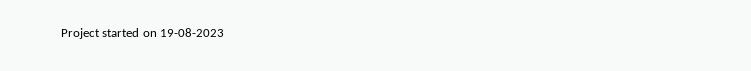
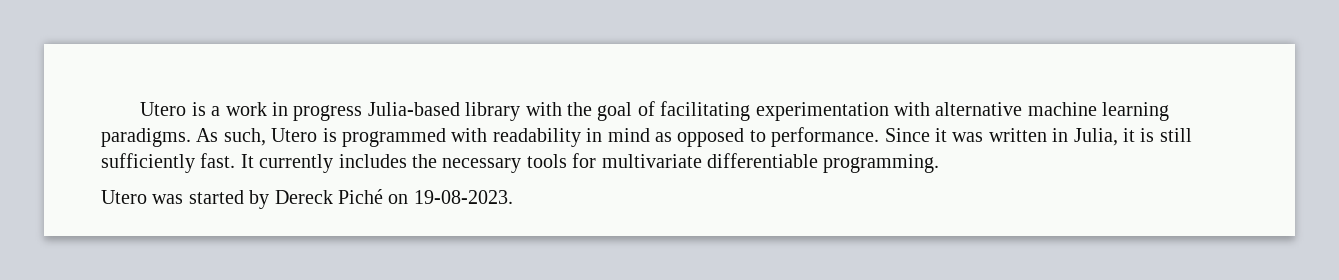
- Project started on 19-08-2023
+ Utero is a work in progress Julia-based library with the goal of facilitating experimentation with alternative machine learning paradigms. As such, Utero is programmed with readability in mind as opposed to performance. Since it was written in Julia, it is still sufficiently fast. It currently includes the necessary tools for multivariate differentiable programming.
+ Utero was started by Dereck Piché on 19-08-2023.

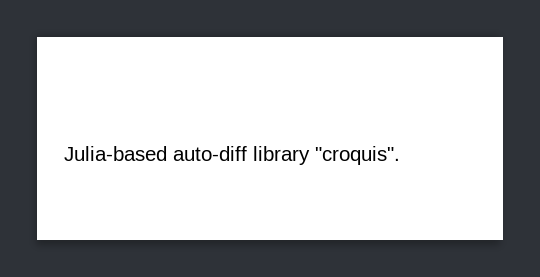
- Utero is a work in progress Julia-based library with the goal of facilitating experimentation with alternative machine learning paradigms. As such, Utero is programmed with readability in mind as opposed to performance. Since it was written in Julia, it is still sufficiently fast. It currently includes the necessary tools for multivariate differentiable programming.
- Utero was started by Dereck Piché on 19-08-2023.
+ Julia-based auto-diff library "croquis".

